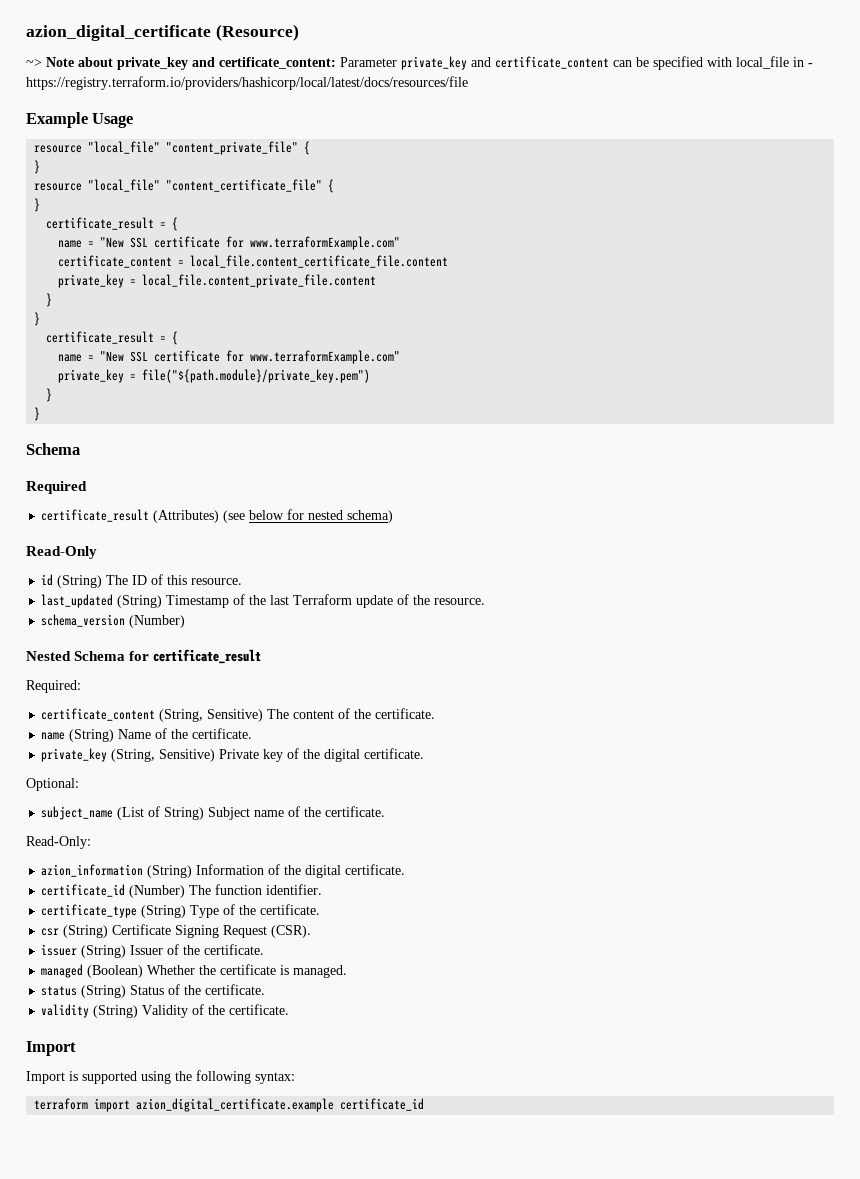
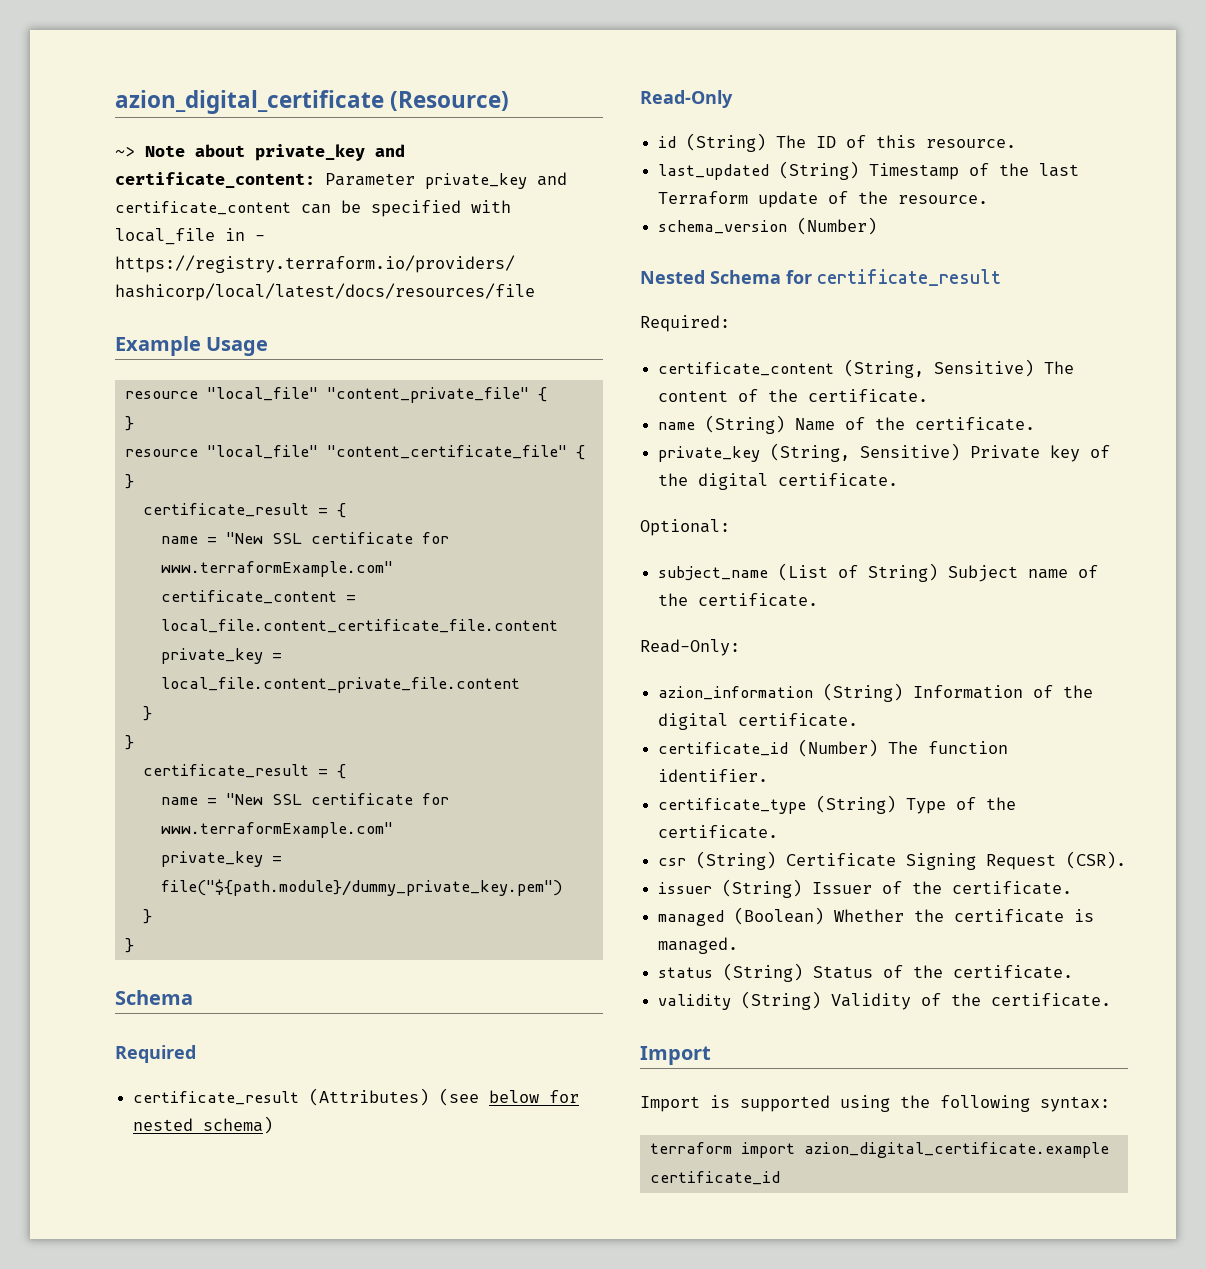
- private_key = file("${path.module}/private_key.pem")
+ private_key = file("${path.module}/dummy_private_key.pem")

